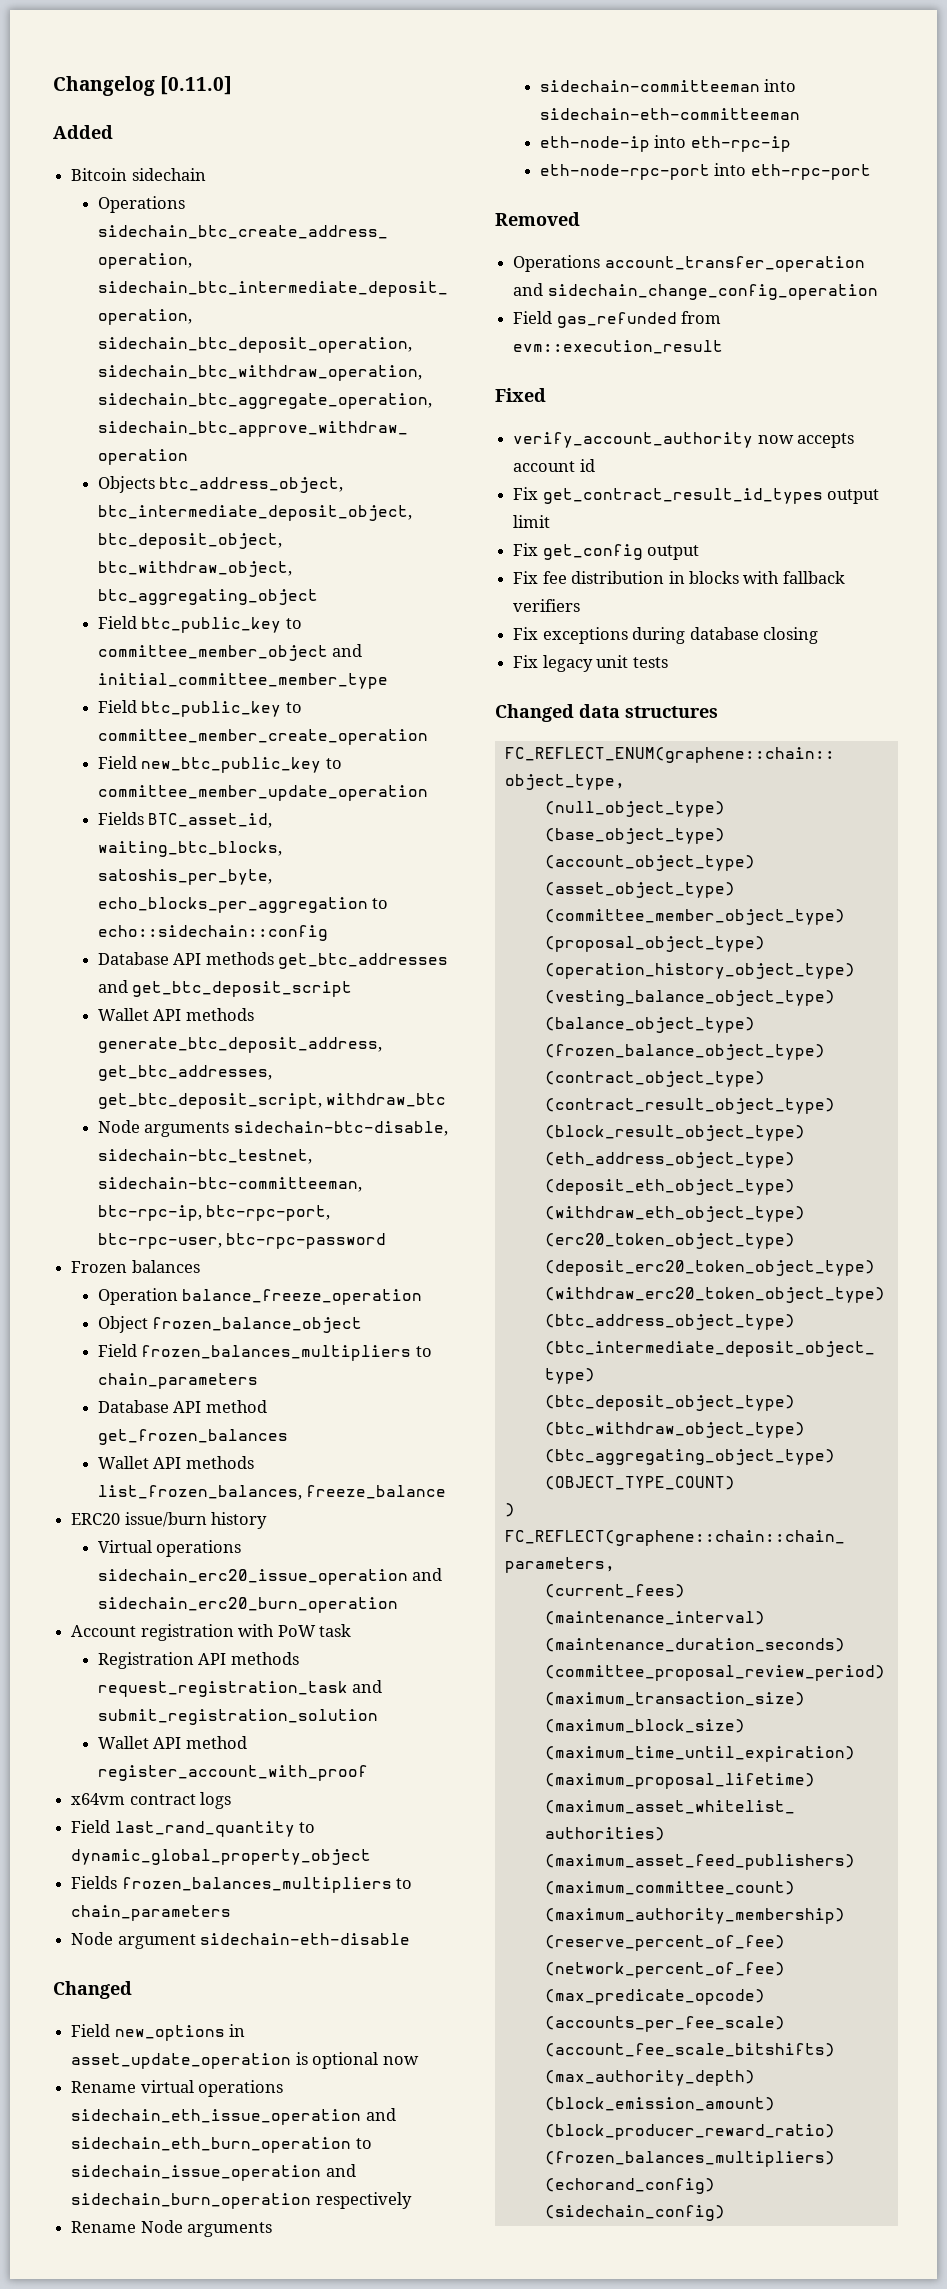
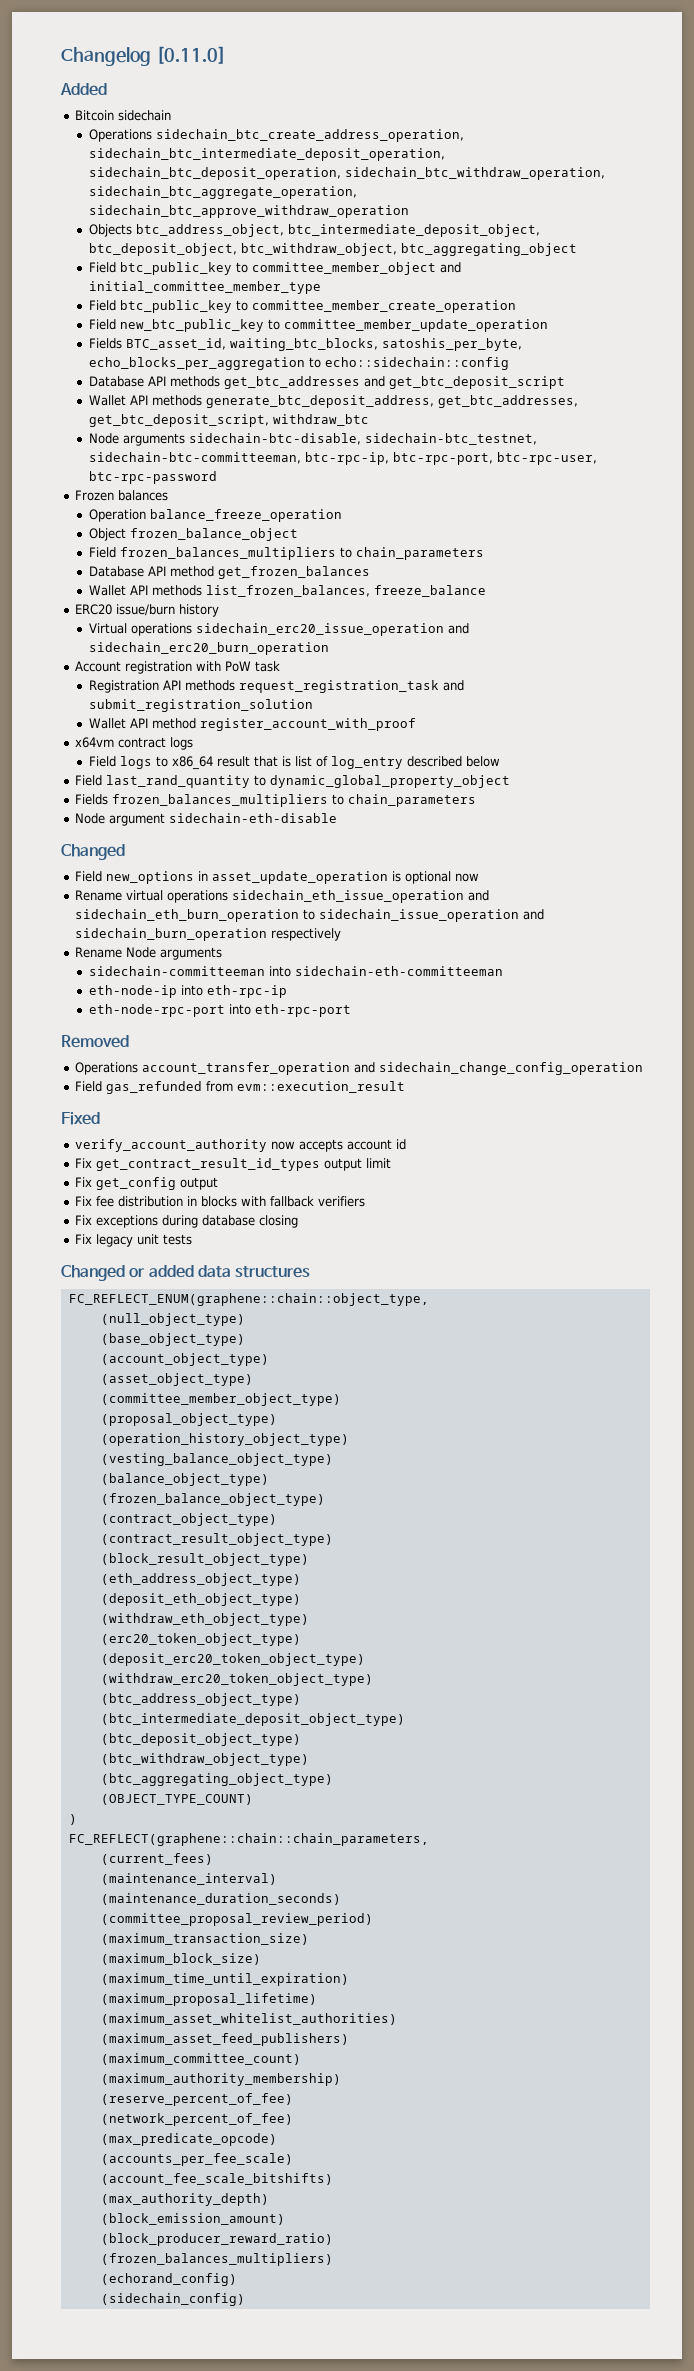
+ Field logs to x86_64 result that is list of log_entry described below
- Changed data structures
+ Changed or added data structures

